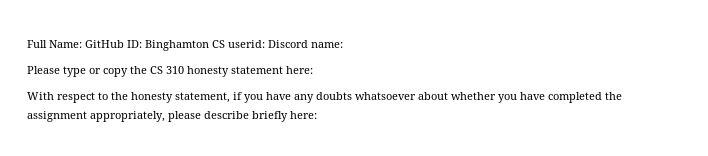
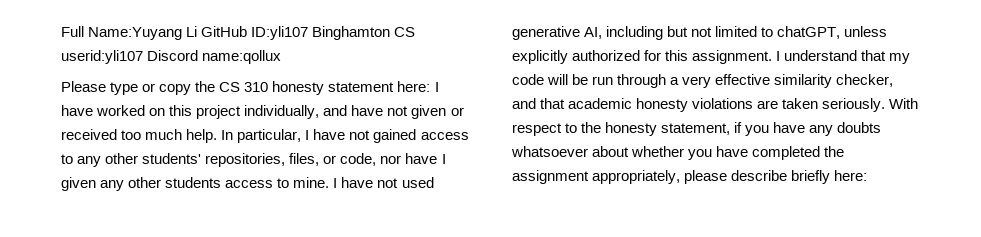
- Full Name: GitHub ID: Binghamton CS userid: Discord name:
+ Full Name:Yuyang Li GitHub ID:yli107 Binghamton CS userid:yli107 Discord name:qollux
- Please type or copy the CS 310 honesty statement here:
- With respect to the honesty statement, if you have any doubts whatsoever about whether you have completed the assignment appropriately, please describe briefly here:
+ Please type or copy the CS 310 honesty statement here: I have worked on this project individually, and have not given or received too much help. In particular, I have not gained access to any other students' repositories, files, or code, nor have I given any other students access to mine. I have not used generative AI, including but not limited to chatGPT, unless explicitly authorized for this assignment. I understand that my code will be run through a very effective similarity checker, and that academic honesty violations are taken seriously. With respect to the honesty statement, if you have any doubts whatsoever about whether you have completed the assignment appropriately, please describe briefly here:

